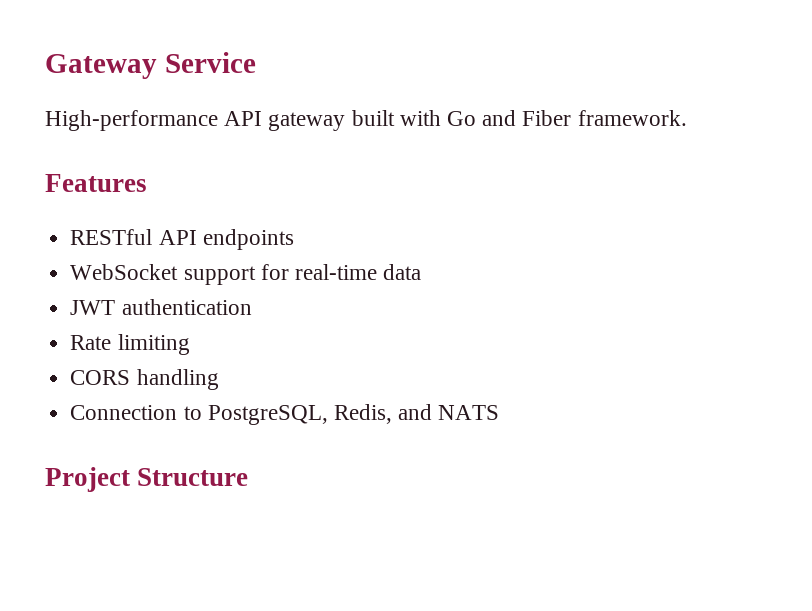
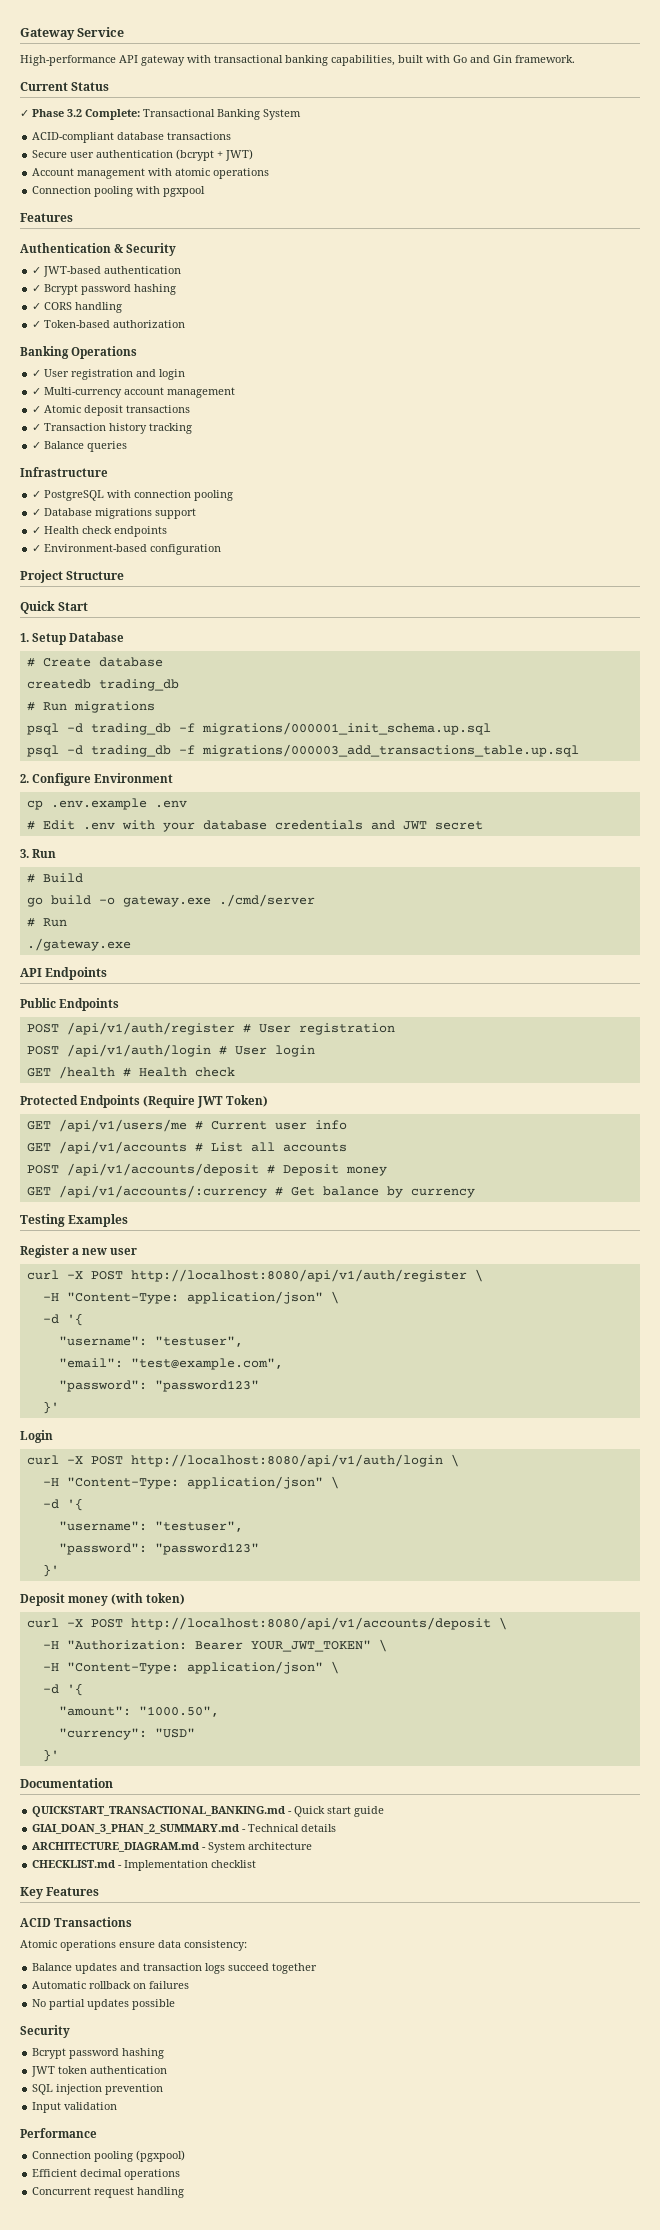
- High-performance API gateway built with Go and Fiber framework.
+ High-performance API gateway with transactional banking capabilities, built with Go and Gin framework.
+ Current Status
+ ✓ Phase 3.2 Complete: Transactional Banking System
+ ACID-compliant database transactions
+ Secure user authentication (bcrypt + JWT)
+ Account management with atomic operations
+ Connection pooling with pgxpool
  Features
- RESTful API endpoints
- WebSocket support for real-time data
- JWT authentication
- Rate limiting
- CORS handling
- Connection to PostgreSQL, Redis, and NATS
+ Authentication & Security
+ ✓ JWT-based authentication
+ ✓ Bcrypt password hashing
+ ✓ CORS handling
+ ✓ Token-based authorization
+ Banking Operations
+ ✓ User registration and login
+ ✓ Multi-currency account management
+ ✓ Atomic deposit transactions
+ ✓ Transaction history tracking
+ ✓ Balance queries
+ Infrastructure
+ ✓ PostgreSQL with connection pooling
+ ✓ Database migrations support
+ ✓ Health check endpoints
+ ✓ Environment-based configuration
  Project Structure
+ Quick Start
+ 1. Setup Database
+ # Create database
+ createdb trading_db
+ # Run migrations
+ psql -d trading_db -f migrations/000001_init_schema.up.sql
+ psql -d trading_db -f migrations/000003_add_transactions_table.up.sql
+ 2. Configure Environment
+ cp .env.example .env
+ # Edit .env with your database credentials and JWT secret
+ 3. Run
+ # Build
+ go build -o gateway.exe ./cmd/server
+ # Run
+ ./gateway.exe
+ API Endpoints
+ Public Endpoints
+ POST /api/v1/auth/register # User registration
+ POST /api/v1/auth/login # User login
+ GET /health # Health check
+ Protected Endpoints (Require JWT Token)
+ GET /api/v1/users/me # Current user info
+ GET /api/v1/accounts # List all accounts
+ POST /api/v1/accounts/deposit # Deposit money
+ GET /api/v1/accounts/:currency # Get balance by currency
+ Testing Examples
+ Register a new user
+ curl -X POST http://localhost:8080/api/v1/auth/register \
+ -H "Content-Type: application/json" \
+ -d '{
+ "username": "testuser",
+ "email": "test@example.com",
+ "password": "password123"
+ }'
+ Login
+ curl -X POST http://localhost:8080/api/v1/auth/login \
+ -H "Content-Type: application/json" \
+ -d '{
+ "username": "testuser",
+ "password": "password123"
+ }'
+ Deposit money (with token)
+ curl -X POST http://localhost:8080/api/v1/accounts/deposit \
+ -H "Authorization: Bearer YOUR_JWT_TOKEN" \
+ -H "Content-Type: application/json" \
+ -d '{
+ "amount": "1000.50",
+ "currency": "USD"
+ }'
+ Documentation
+ QUICKSTART_TRANSACTIONAL_BANKING.md - Quick start guide
+ GIAI_DOAN_3_PHAN_2_SUMMARY.md - Technical details
+ ARCHITECTURE_DIAGRAM.md - System architecture
+ CHECKLIST.md - Implementation checklist
+ Key Features
+ ACID Transactions
+ Atomic operations ensure data consistency:
+ Balance updates and transaction logs succeed together
+ Automatic rollback on failures
+ No partial updates possible
+ Security
+ Bcrypt password hashing
+ JWT token authentication
+ SQL injection prevention
+ Input validation
+ Performance
+ Connection pooling (pgxpool)
+ Efficient decimal operations
+ Concurrent request handling

